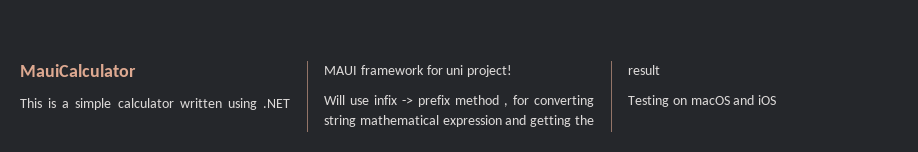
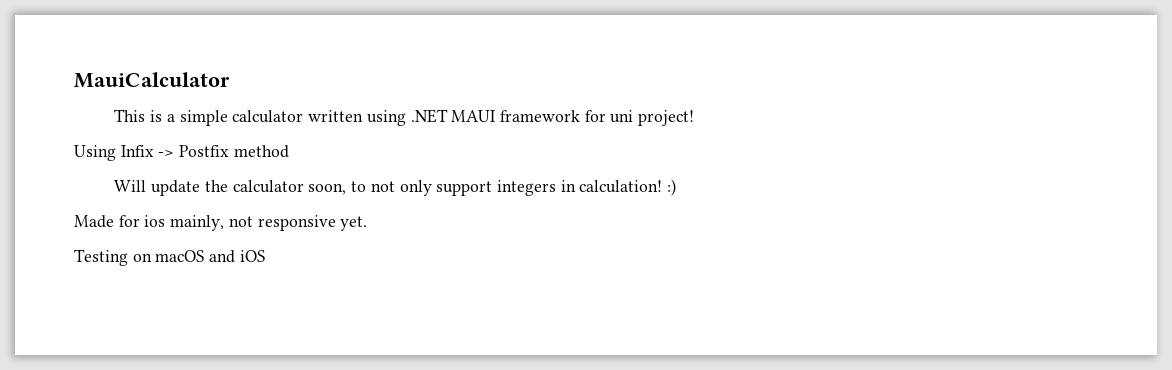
- Will use infix -> prefix method , for converting string mathematical expression and getting the result
+ Using Infix -> Postfix method
+ Will update the calculator soon, to not only support integers in calculation! :)
+ Made for ios mainly, not responsive yet.

